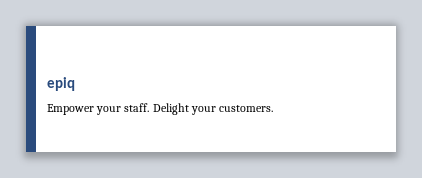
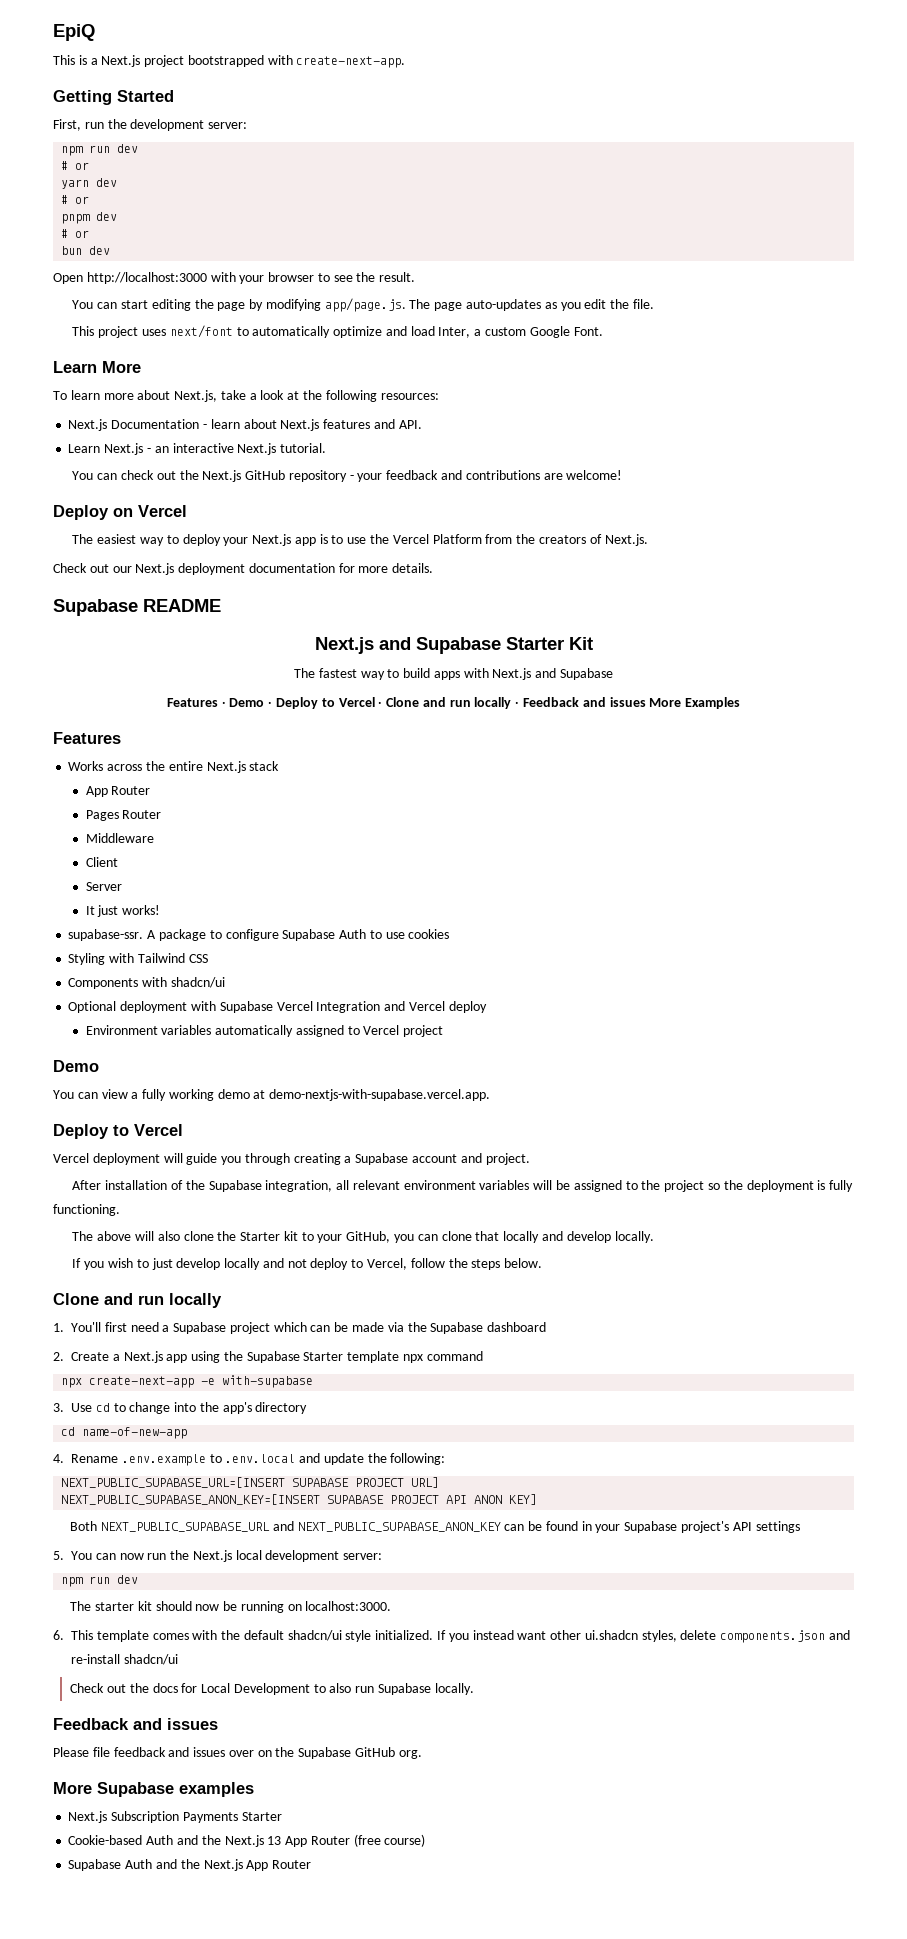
- epiq
- Empower your staff. Delight your customers.
+ EpiQ
+ This is a Next.js project bootstrapped with create-next-app.
+ Getting Started
+ First, run the development server:
+ npm run dev
+ # or
+ yarn dev
+ # or
+ pnpm dev
+ # or
+ bun dev
+ Open http://localhost:3000 with your browser to see the result.
+ You can start editing the page by modifying app/page.js. The page auto-updates as you edit the file.
+ This project uses next/font to automatically optimize and load Inter, a custom Google Font.
+ Learn More
+ To learn more about Next.js, take a look at the following resources:
+ Next.js Documentation - learn about Next.js features and API.
+ Learn Next.js - an interactive Next.js tutorial.
+ You can check out the Next.js GitHub repository - your feedback and contributions are welcome!
+ Deploy on Vercel
+ The easiest way to deploy your Next.js app is to use the Vercel Platform from the creators of Next.js.
+ Check out our Next.js deployment documentation for more details.
+ Supabase README
+ Next.js and Supabase Starter Kit
+ The fastest way to build apps with Next.js and Supabase
+ Features · Demo · Deploy to Vercel · Clone and run locally · Feedback and issues More Examples
+ Features
+ Works across the entire Next.js stack
+ App Router
+ Pages Router
+ Middleware
+ Client
+ Server
+ It just works!
+ supabase-ssr. A package to configure Supabase Auth to use cookies
+ Styling with Tailwind CSS
+ Components with shadcn/ui
+ Optional deployment with Supabase Vercel Integration and Vercel deploy
+ Environment variables automatically assigned to Vercel project
+ Demo
+ You can view a fully working demo at demo-nextjs-with-supabase.vercel.app.
+ Deploy to Vercel
+ Vercel deployment will guide you through creating a Supabase account and project.
+ After installation of the Supabase integration, all relevant environment variables will be assigned to the project so the deployment is fully functioning.
+ The above will also clone the Starter kit to your GitHub, you can clone that locally and develop locally.
+ If you wish to just develop locally and not deploy to Vercel, follow the steps below.
+ Clone and run locally
+ 1. You'll first need a Supabase project which can be made via the Supabase dashboard
+ 2. Create a Next.js app using the Supabase Starter template npx command
+ npx create-next-app -e with-supabase
+ 3. Use cd to change into the app's directory
+ cd name-of-new-app
+ 4. Rename .env.example to .env.local and update the following:
+ NEXT_PUBLIC_SUPABASE_URL=[INSERT SUPABASE PROJECT URL]
+ NEXT_PUBLIC_SUPABASE_ANON_KEY=[INSERT SUPABASE PROJECT API ANON KEY]
+ Both NEXT_PUBLIC_SUPABASE_URL and NEXT_PUBLIC_SUPABASE_ANON_KEY can be found in your Supabase project's API settings
+ 5. You can now run the Next.js local development server:
+ npm run dev
+ The starter kit should now be running on localhost:3000.
+ 6. This template comes with the default shadcn/ui style initialized. If you instead want other ui.shadcn styles, delete components.json and re-install shadcn/ui
+ Check out the docs for Local Development to also run Supabase locally.
+ Feedback and issues
+ Please file feedback and issues over on the Supabase GitHub org.
+ More Supabase examples
+ Next.js Subscription Payments Starter
+ Cookie-based Auth and the Next.js 13 App Router (free course)
+ Supabase Auth and the Next.js App Router

